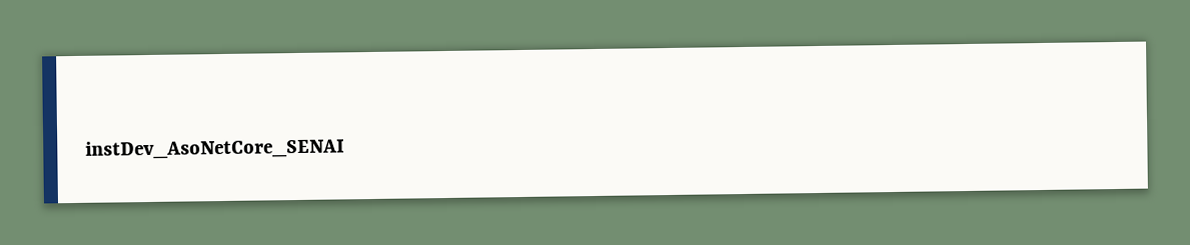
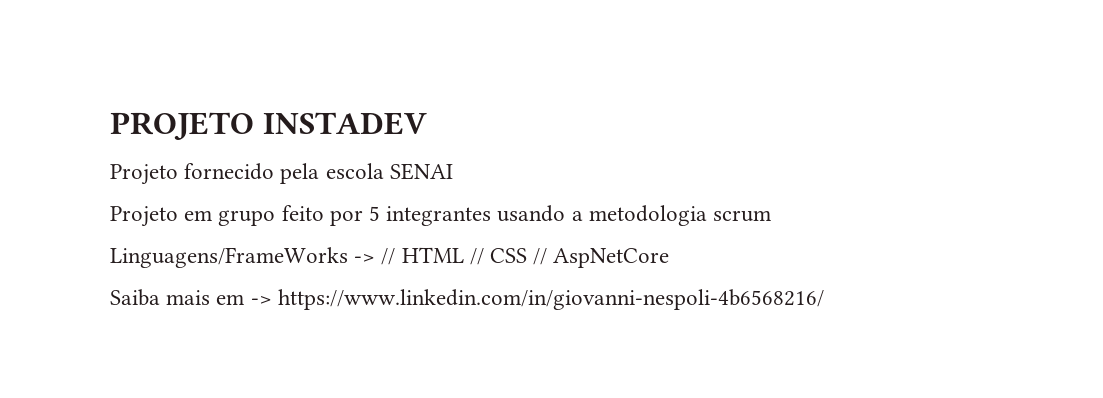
- instDev_AsoNetCore_SENAI
+ PROJETO INSTADEV
+ Projeto fornecido pela escola SENAI
+ Projeto em grupo feito por 5 integrantes usando a metodologia scrum
+ Linguagens/FrameWorks -> // HTML // CSS // AspNetCore
+ Saiba mais em -> https://www.linkedin.com/in/giovanni-nespoli-4b6568216/

